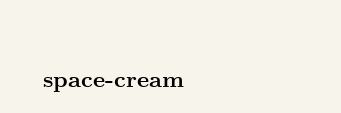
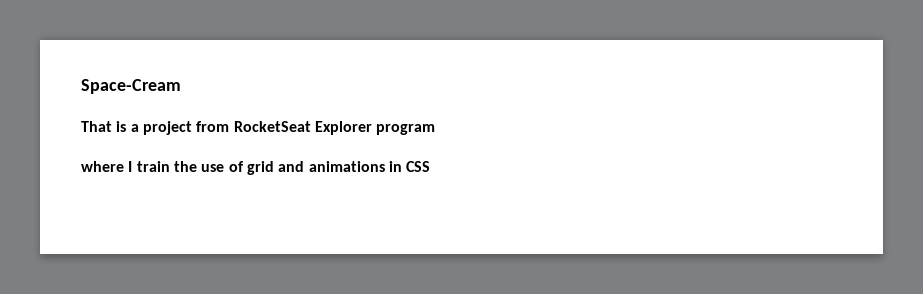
- space-cream
+ Space-Cream
+ That is a project from RocketSeat Explorer program
+ where I train the use of grid and animations in CSS

